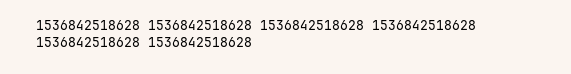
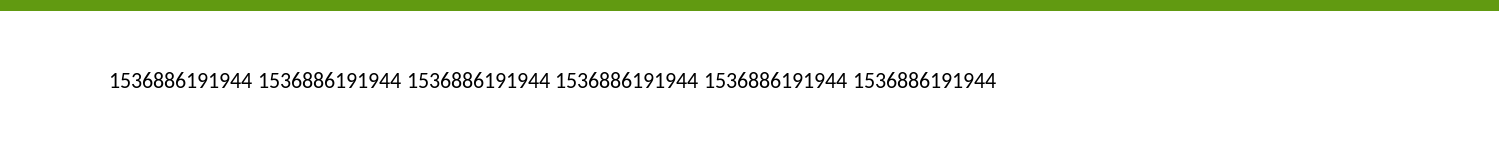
- 1536842518628 1536842518628 1536842518628 1536842518628 1536842518628 1536842518628
+ 1536886191944 1536886191944 1536886191944 1536886191944 1536886191944 1536886191944

